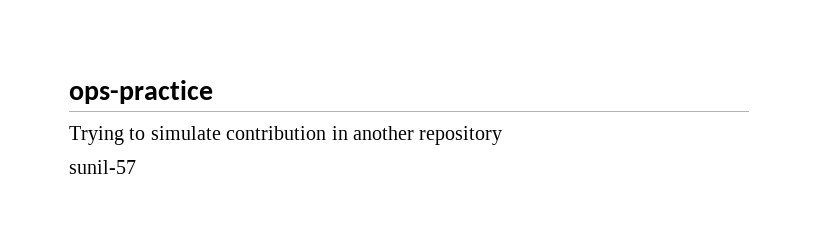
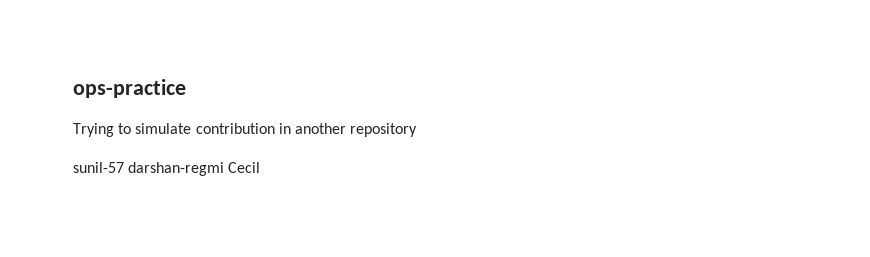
- sunil-57
+ sunil-57 darshan-regmi Cecil

